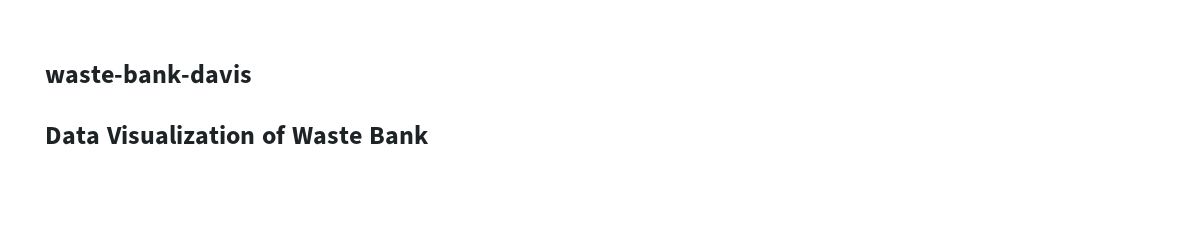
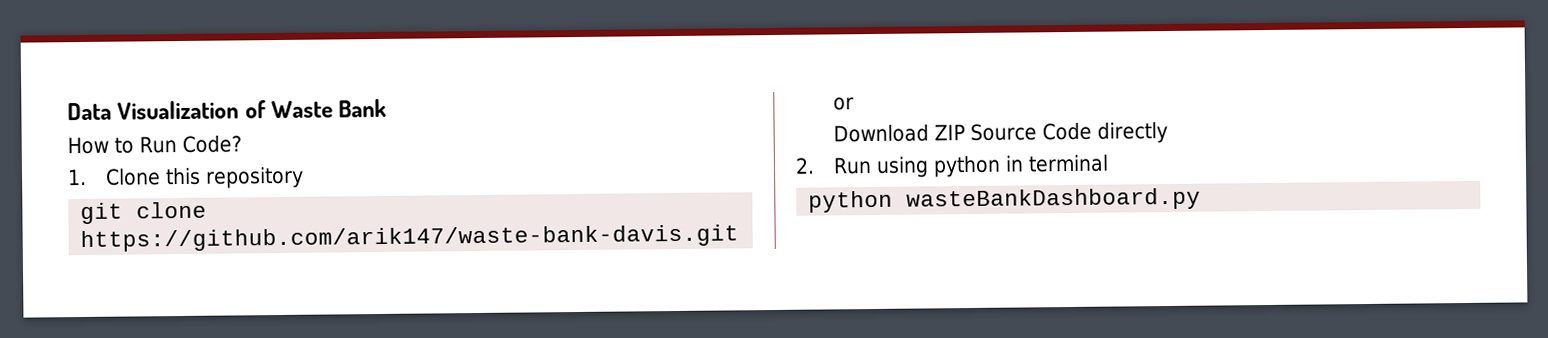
- waste-bank-davis
+ How to Run Code?
+ 1. Clone this repository
+ git clone https://github.com/arik147/waste-bank-davis.git
+ or
+ Download ZIP Source Code directly
+ 2. Run using python in terminal
+ python wasteBankDashboard.py

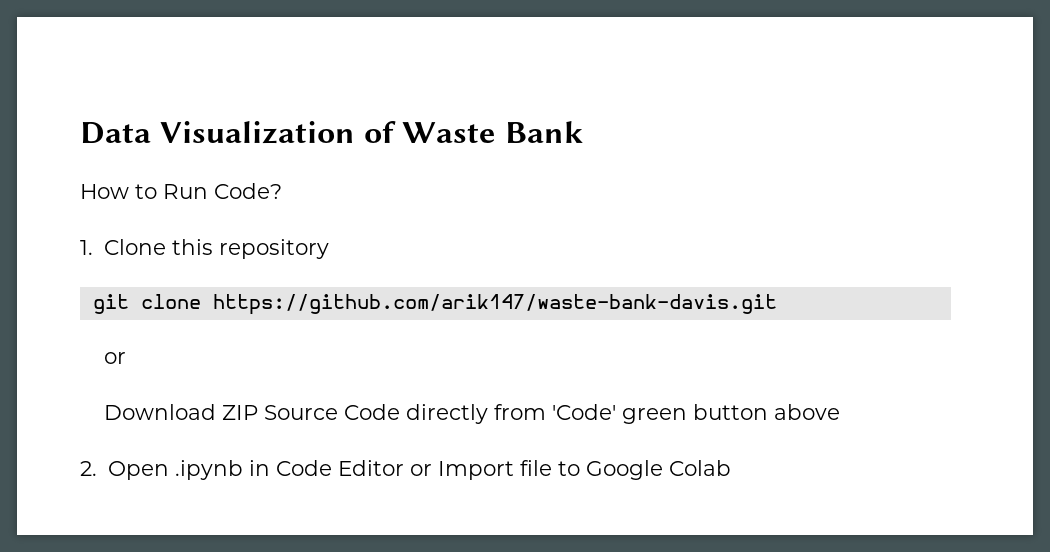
- Download ZIP Source Code directly
- 2. Run using python in terminal
- python wasteBankDashboard.py
+ Download ZIP Source Code directly from 'Code' green button above
+ 2. Open .ipynb in Code Editor or Import file to Google Colab

